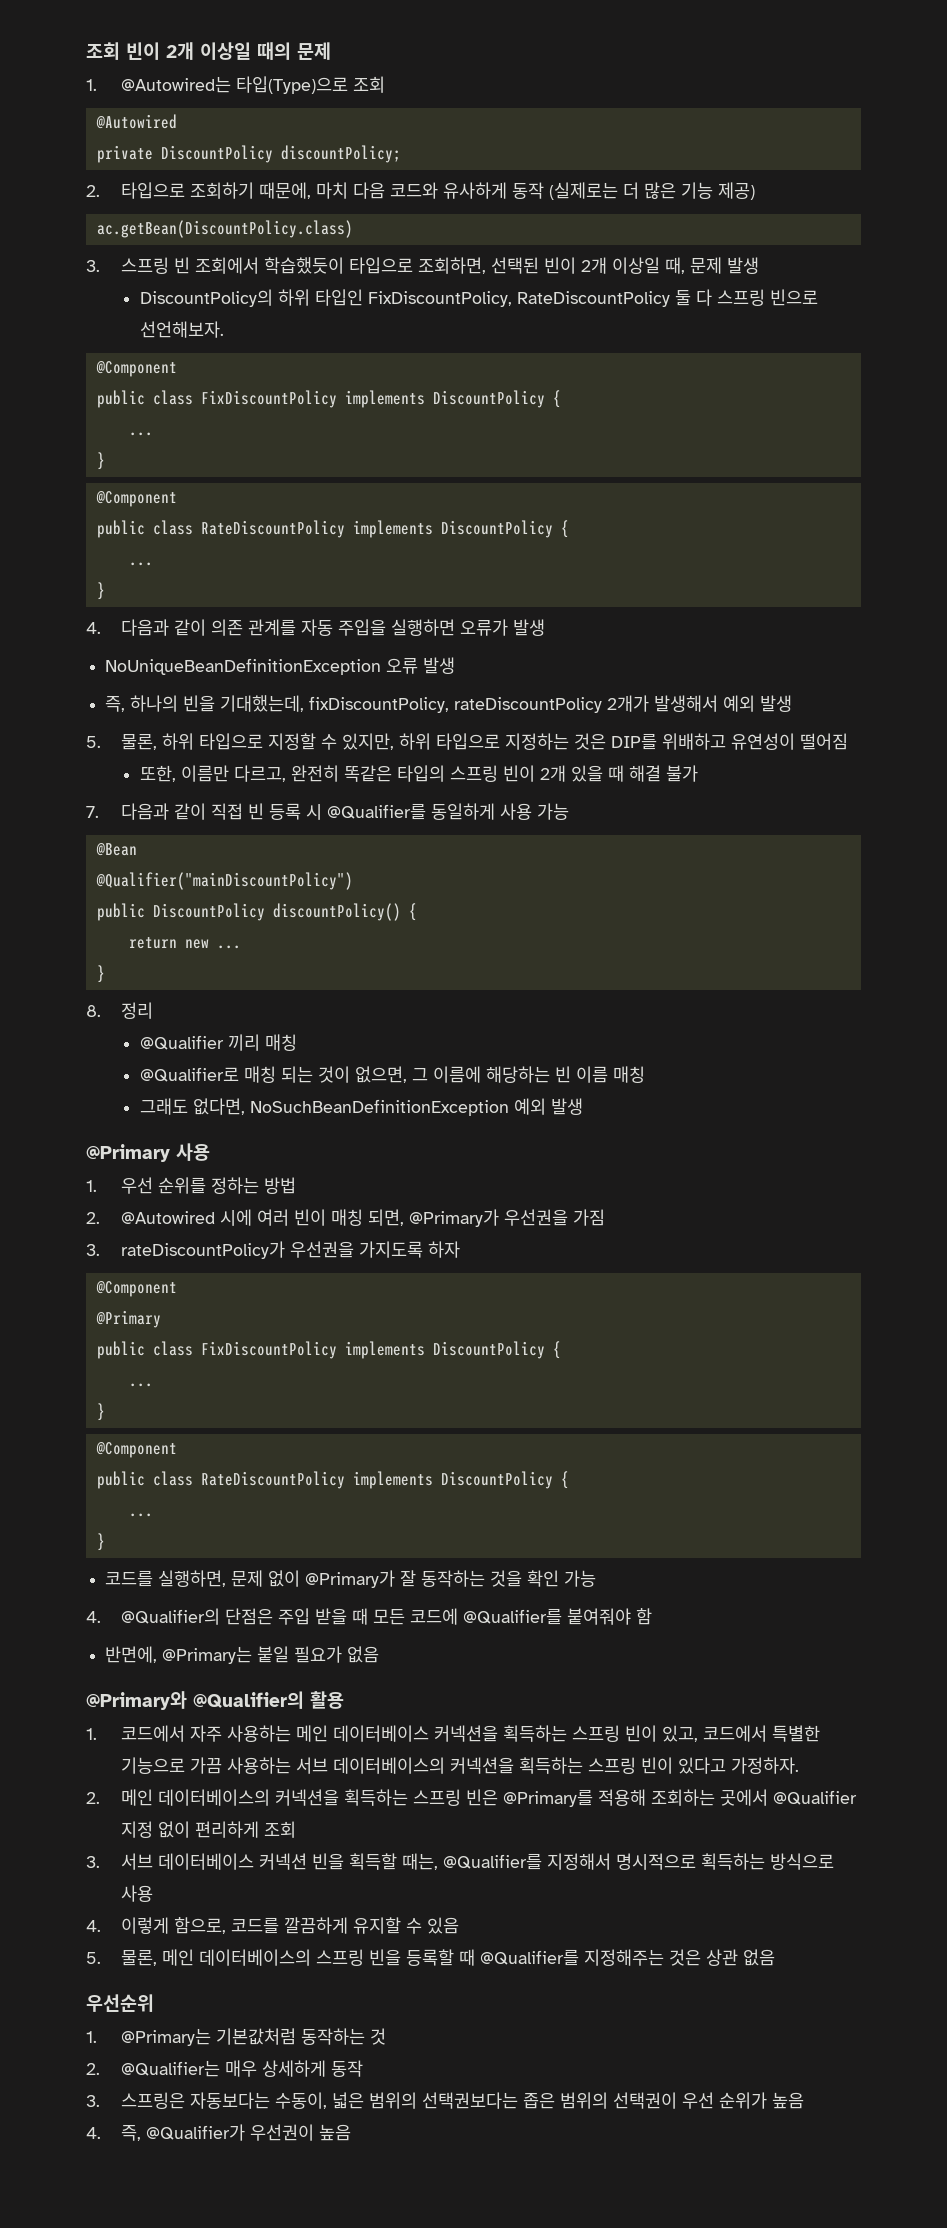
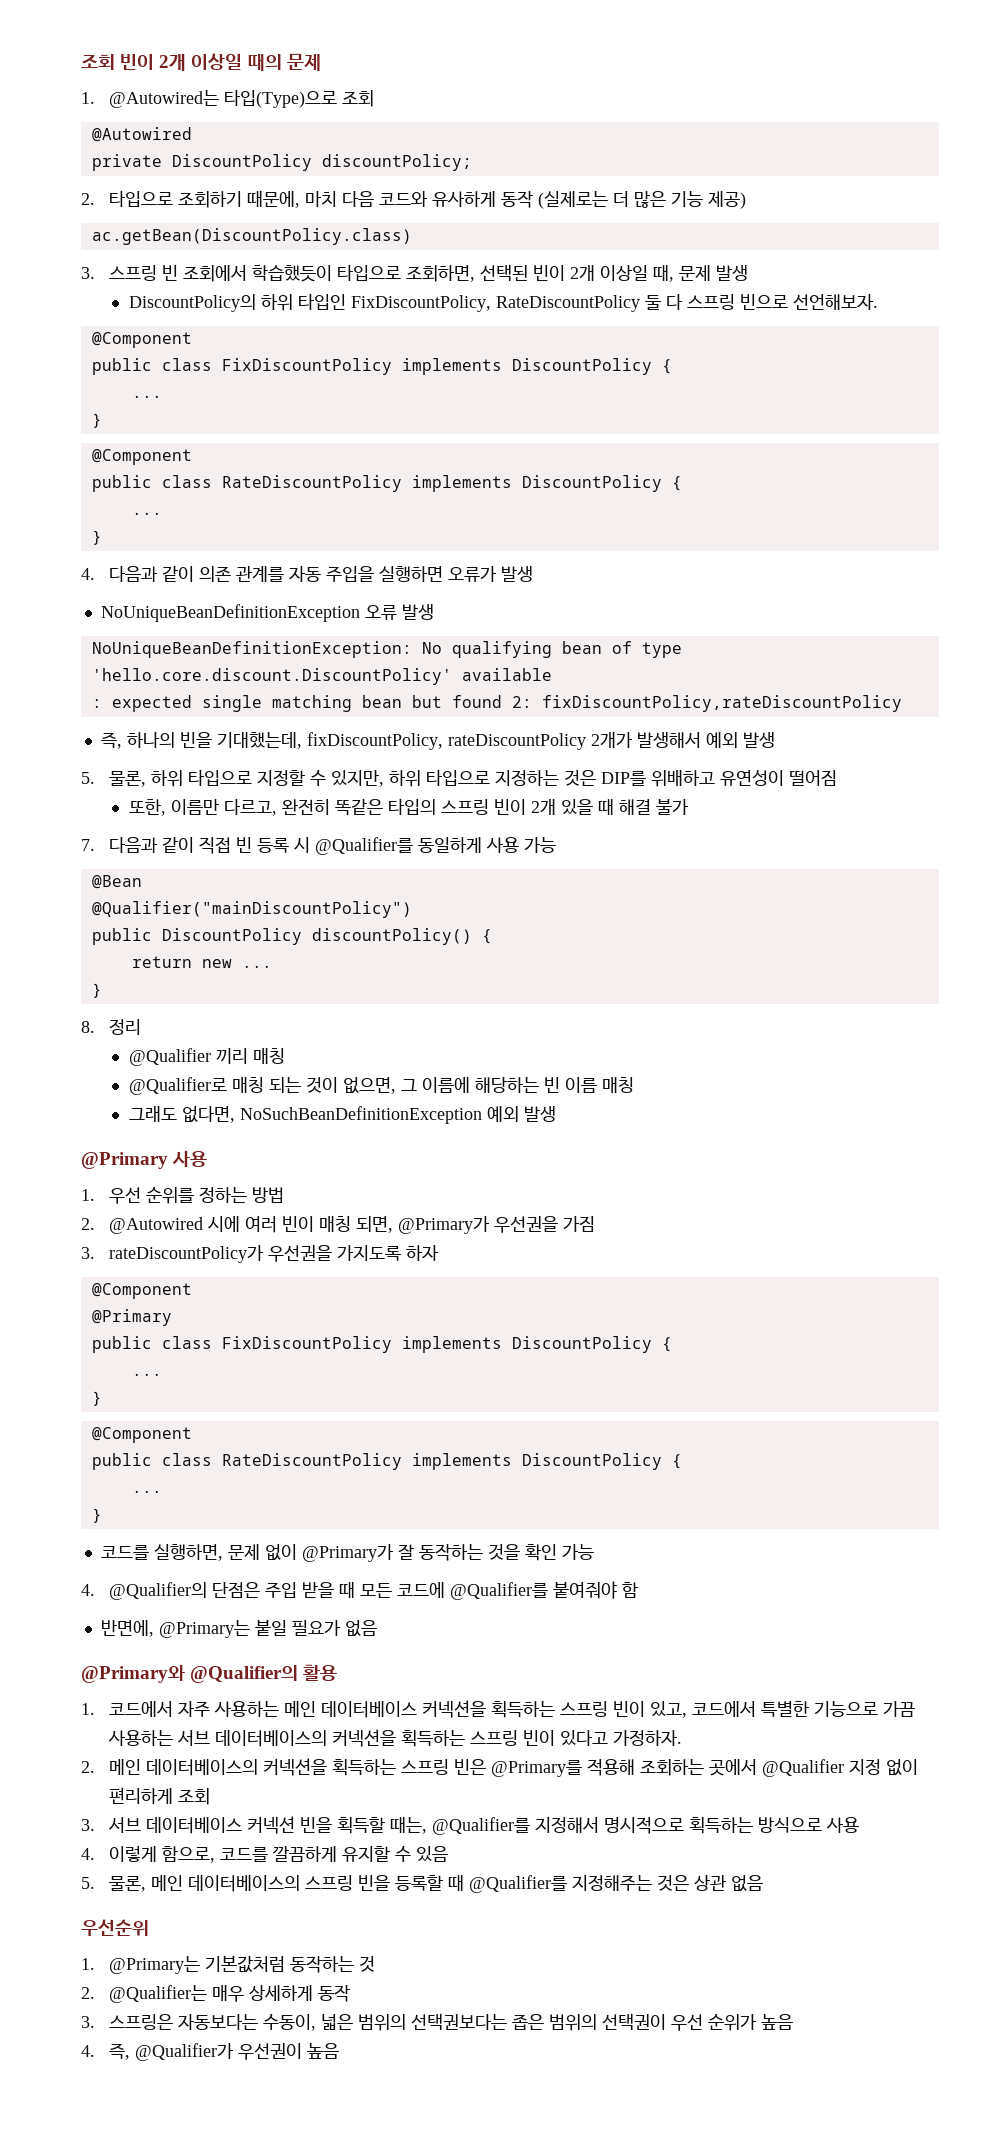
+ NoUniqueBeanDefinitionException: No qualifying bean of type 'hello.core.discount.DiscountPolicy' available
+ : expected single matching bean but found 2: fixDiscountPolicy,rateDiscountPolicy

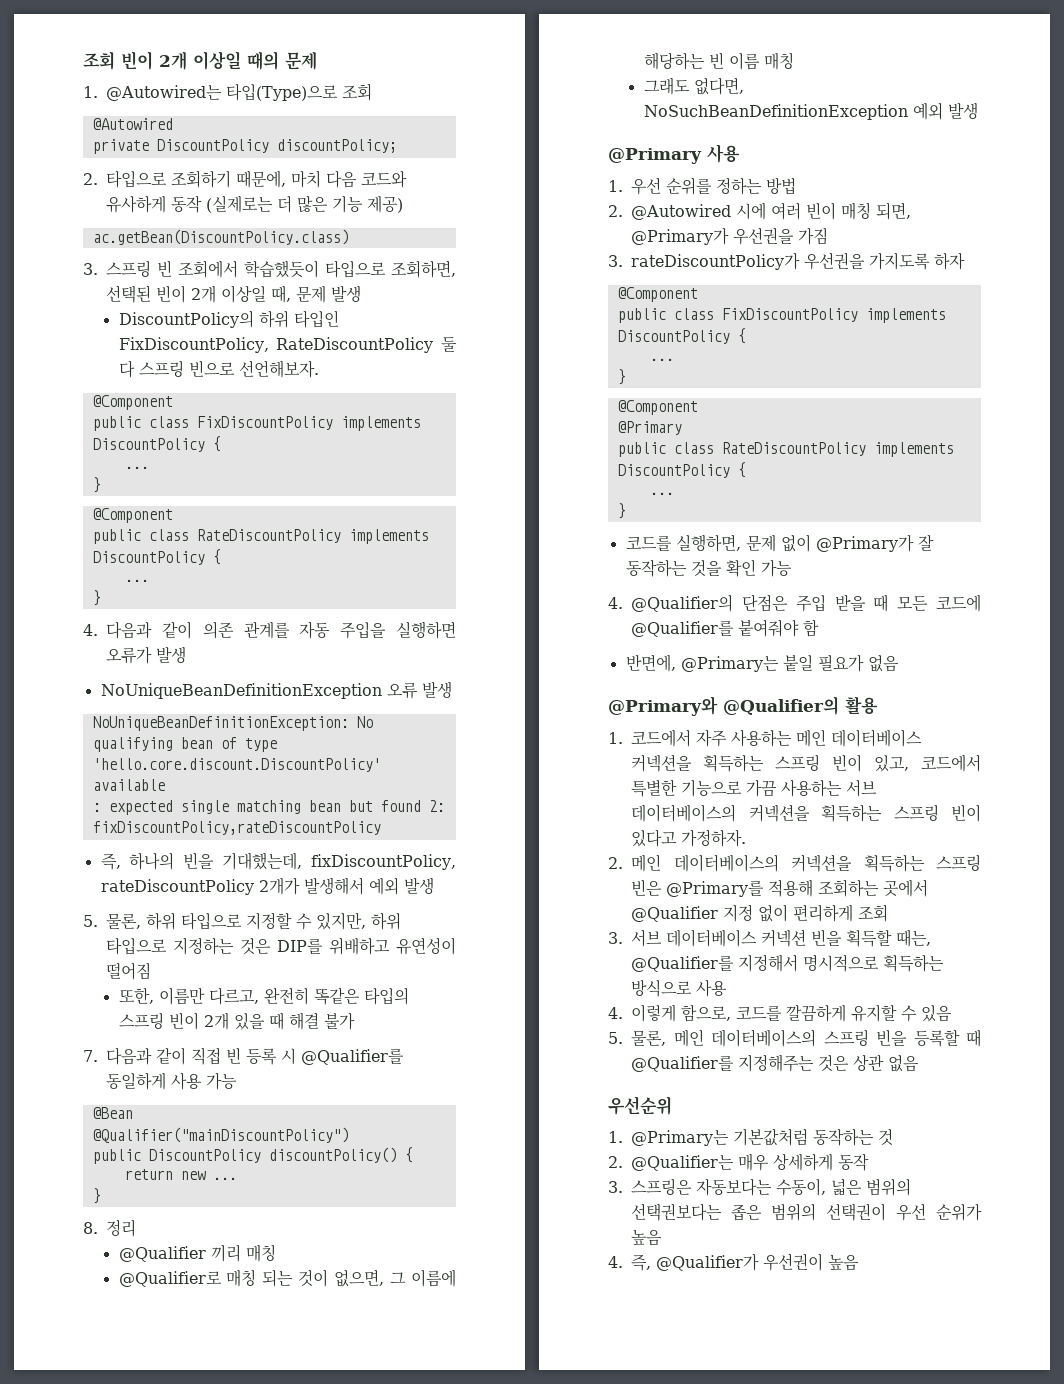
  3. rateDiscountPolicy가 우선권을 가지도록 하자
  @Component
- @Primary
  public class FixDiscountPolicy implements DiscountPolicy {
  ...
  }
  @Component
+ @Primary

